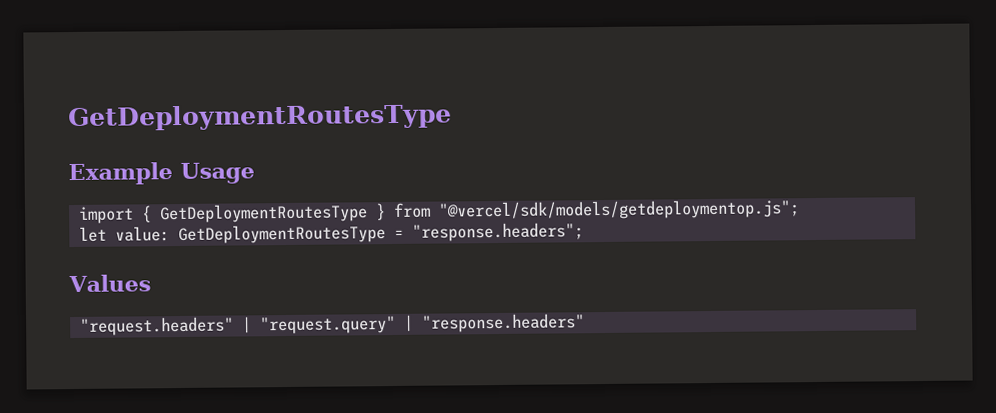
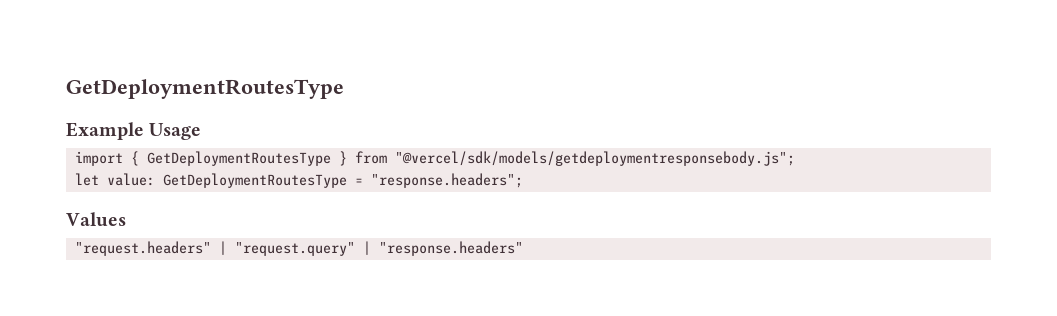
- import { GetDeploymentRoutesType } from "@vercel/sdk/models/getdeploymentop.js";
+ import { GetDeploymentRoutesType } from "@vercel/sdk/models/getdeploymentresponsebody.js";

